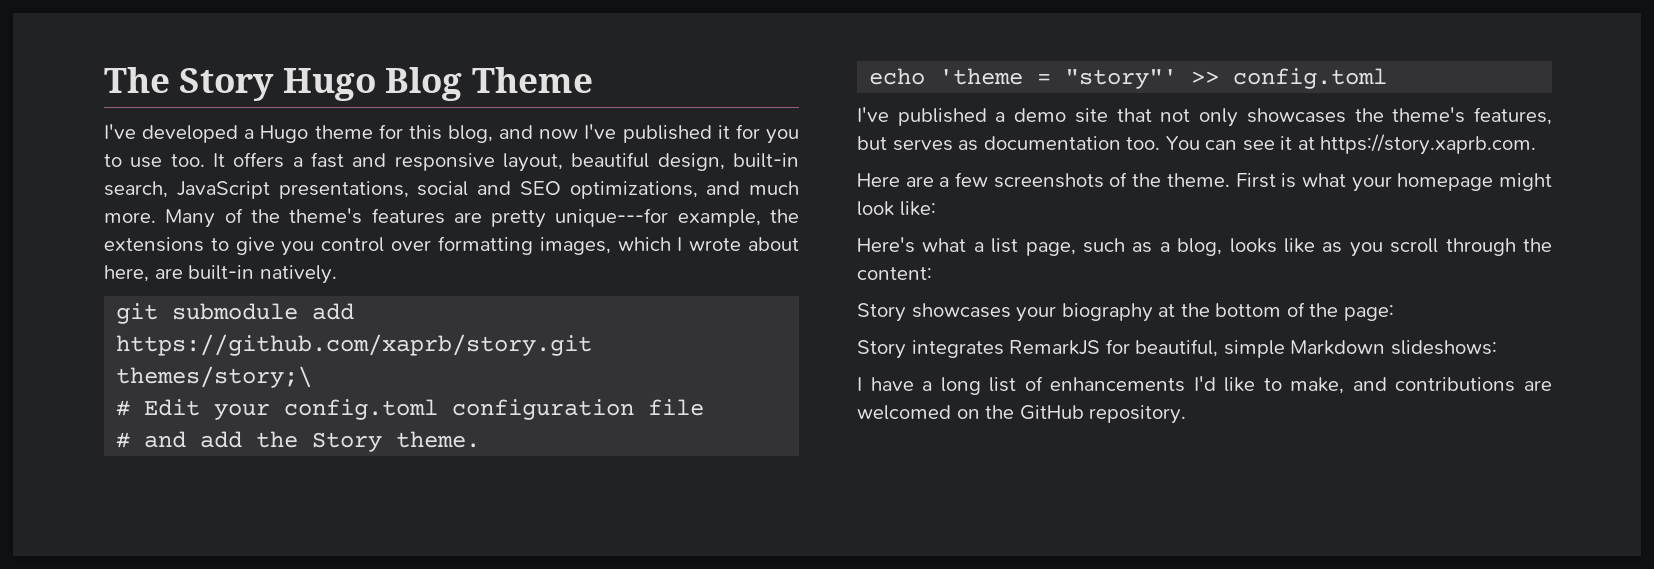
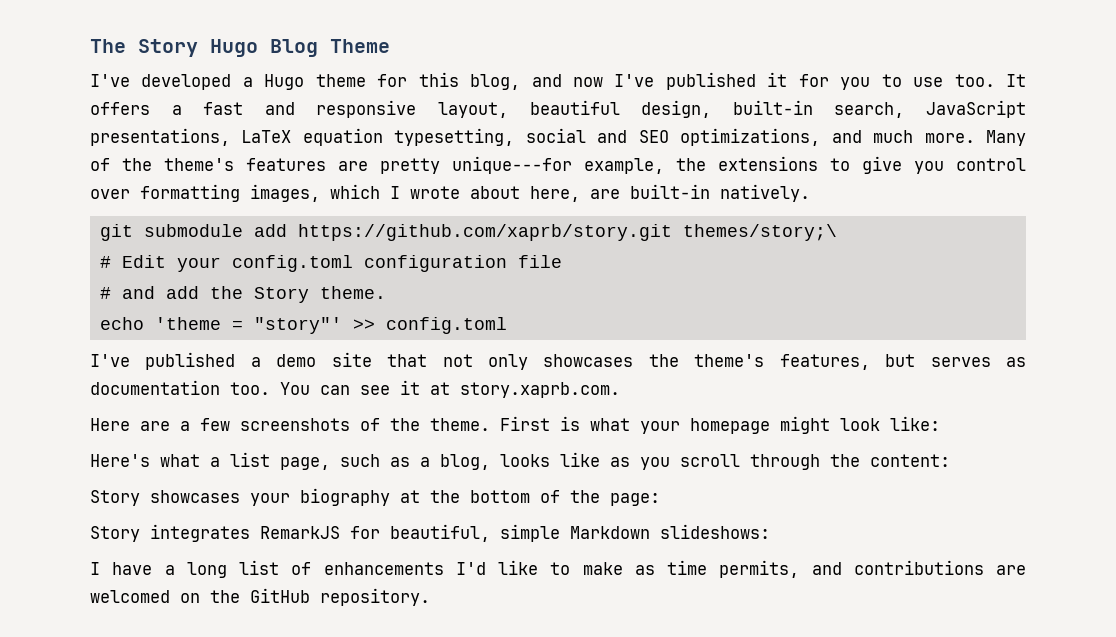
- It offers a fast and responsive layout, beautiful design, built-in search, JavaScript presentations, social and SEO optimizations, and much more.
+ It offers a fast and responsive layout, beautiful design, built-in search, JavaScript presentations, LaTeX equation typesetting, social and SEO optimizations, and much more.
- You can see it at https://story.xaprb.com.
+ You can see it at story.xaprb.com.
- I have a long list of enhancements I'd like to make, and contributions are welcomed on the GitHub repository.
+ I have a long list of enhancements I'd like to make as time permits, and contributions are welcomed on the GitHub repository.

